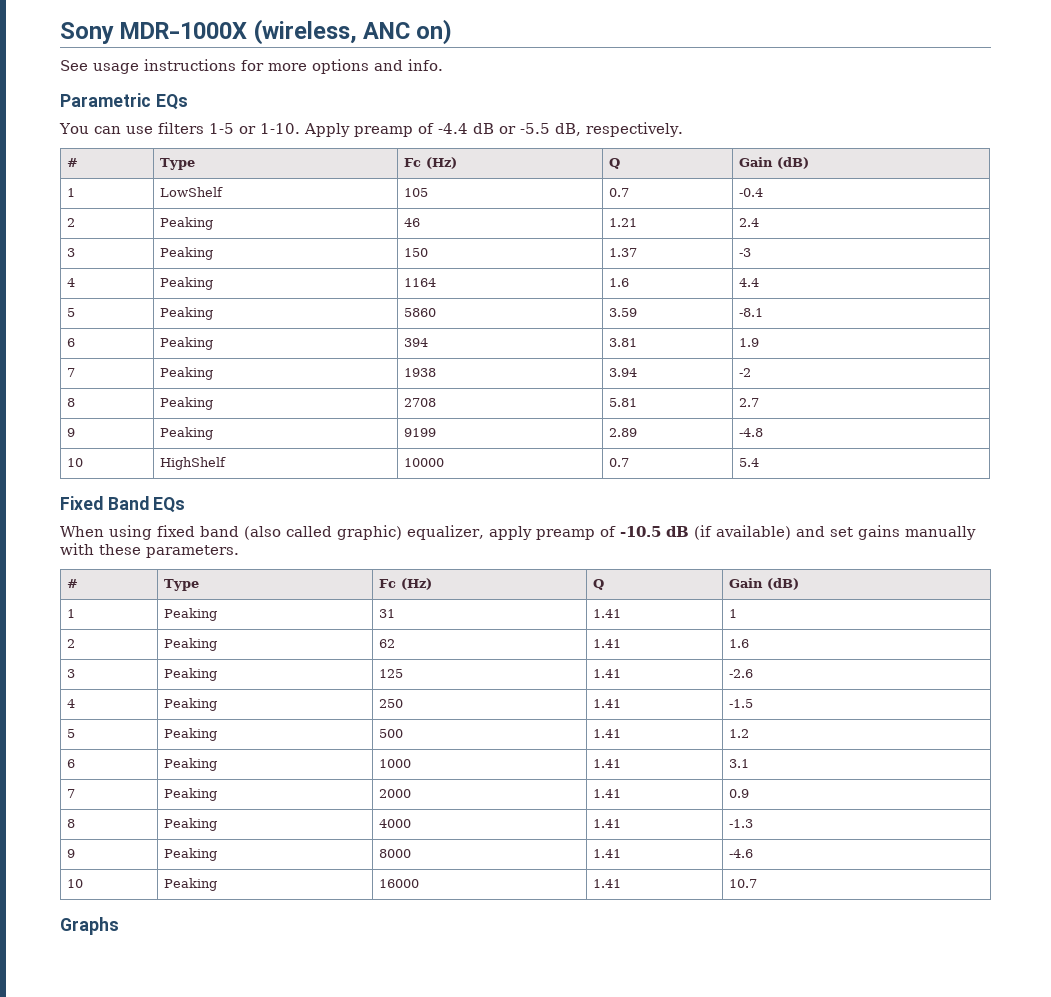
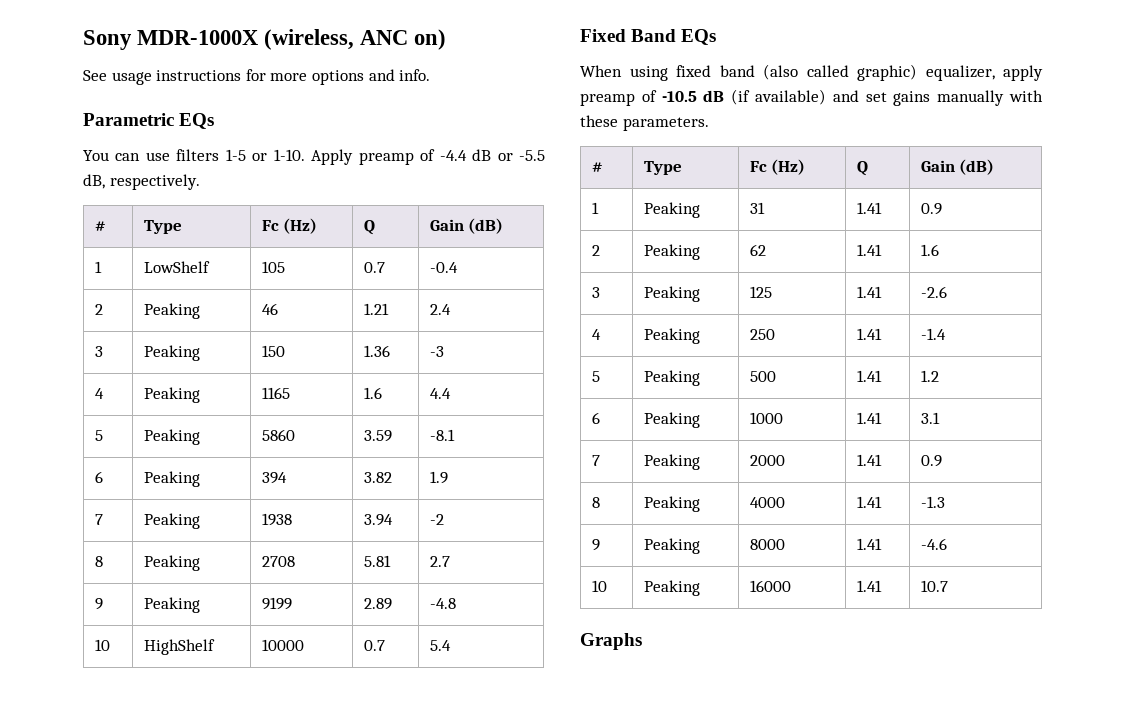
- 3 | Peaking | 150 | 1.37 | -3
+ 3 | Peaking | 150 | 1.36 | -3
- 4 | Peaking | 1164 | 1.6 | 4.4
+ 4 | Peaking | 1165 | 1.6 | 4.4
- 6 | Peaking | 394 | 3.81 | 1.9
+ 6 | Peaking | 394 | 3.82 | 1.9
- 1 | Peaking | 31 | 1.41 | 1
+ 1 | Peaking | 31 | 1.41 | 0.9
- 4 | Peaking | 250 | 1.41 | -1.5
+ 4 | Peaking | 250 | 1.41 | -1.4

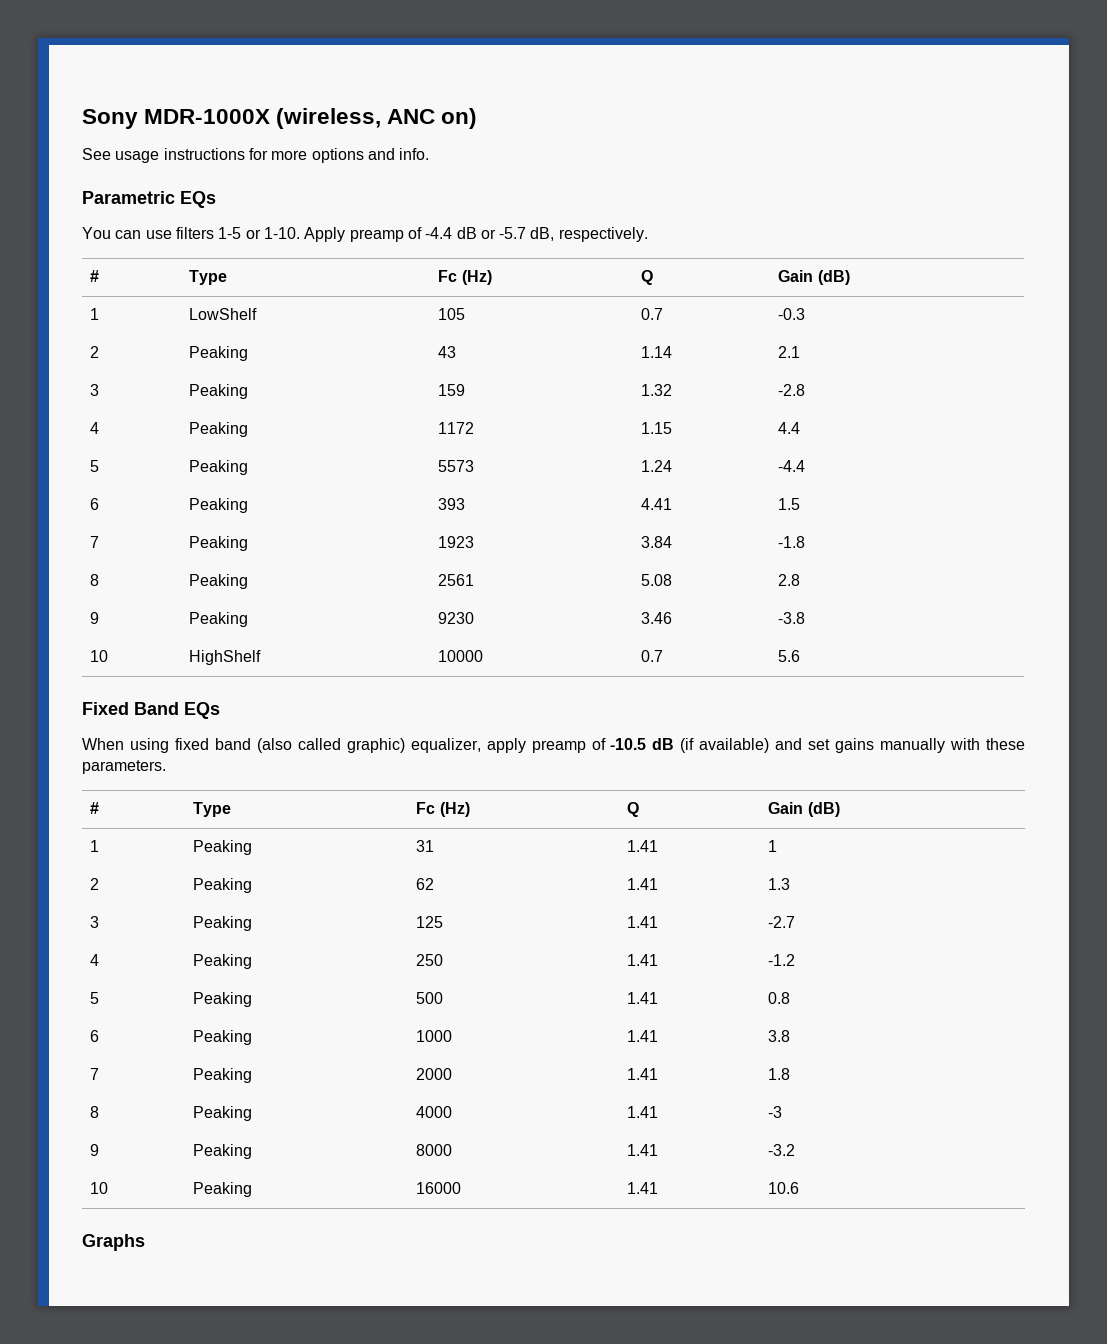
- Apply preamp of -4.4 dB or -5.5 dB, respectively.
+ Apply preamp of -4.4 dB or -5.7 dB, respectively.
- 1 | LowShelf | 105 | 0.7 | -0.4
- 2 | Peaking | 46 | 1.21 | 2.4
- 3 | Peaking | 150 | 1.36 | -3
- 4 | Peaking | 1165 | 1.6 | 4.4
+ 1 | LowShelf | 105 | 0.7 | -0.3
+ 2 | Peaking | 43 | 1.14 | 2.1
+ 3 | Peaking | 159 | 1.32 | -2.8
+ 4 | Peaking | 1172 | 1.15 | 4.4
- 5 | Peaking | 5860 | 3.59 | -8.1
- 6 | Peaking | 394 | 3.82 | 1.9
- 7 | Peaking | 1938 | 3.94 | -2
- 8 | Peaking | 2708 | 5.81 | 2.7
- 9 | Peaking | 9199 | 2.89 | -4.8
+ 5 | Peaking | 5573 | 1.24 | -4.4
+ 6 | Peaking | 393 | 4.41 | 1.5
+ 7 | Peaking | 1923 | 3.84 | -1.8
+ 8 | Peaking | 2561 | 5.08 | 2.8
+ 9 | Peaking | 9230 | 3.46 | -3.8
- 10 | HighShelf | 10000 | 0.7 | 5.4
+ 10 | HighShelf | 10000 | 0.7 | 5.6
- 1 | Peaking | 31 | 1.41 | 0.9
+ 1 | Peaking | 31 | 1.41 | 1
- 2 | Peaking | 62 | 1.41 | 1.6
+ 2 | Peaking | 62 | 1.41 | 1.3
- 3 | Peaking | 125 | 1.41 | -2.6
+ 3 | Peaking | 125 | 1.41 | -2.7
- 4 | Peaking | 250 | 1.41 | -1.4
+ 4 | Peaking | 250 | 1.41 | -1.2
- 5 | Peaking | 500 | 1.41 | 1.2
+ 5 | Peaking | 500 | 1.41 | 0.8
- 6 | Peaking | 1000 | 1.41 | 3.1
+ 6 | Peaking | 1000 | 1.41 | 3.8
- 7 | Peaking | 2000 | 1.41 | 0.9
+ 7 | Peaking | 2000 | 1.41 | 1.8
- 8 | Peaking | 4000 | 1.41 | -1.3
+ 8 | Peaking | 4000 | 1.41 | -3
- 9 | Peaking | 8000 | 1.41 | -4.6
+ 9 | Peaking | 8000 | 1.41 | -3.2
- 10 | Peaking | 16000 | 1.41 | 10.7
+ 10 | Peaking | 16000 | 1.41 | 10.6

